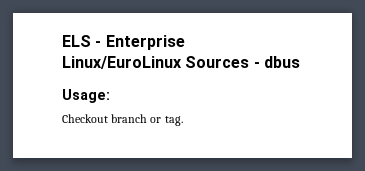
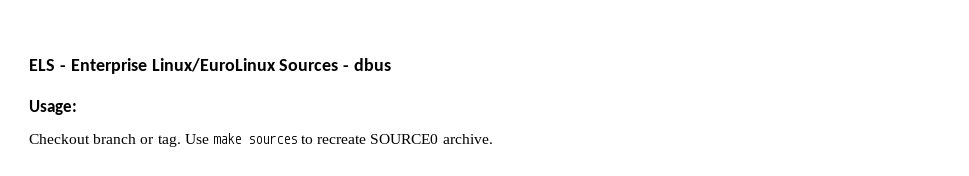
+ Use make sources to recreate SOURCE0 archive.

